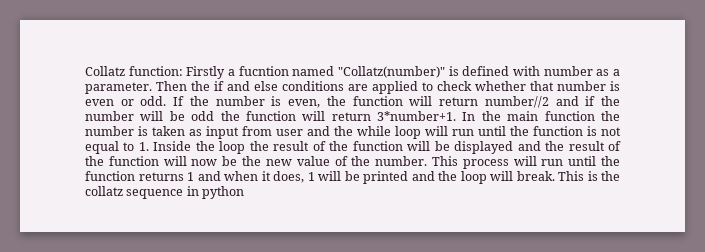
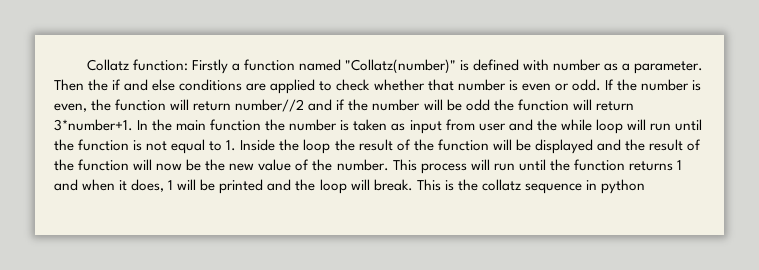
- Collatz function: Firstly a fucntion named "Collatz(number)" is defined with number as a parameter.
+ Collatz function: Firstly a function named "Collatz(number)" is defined with number as a parameter.

